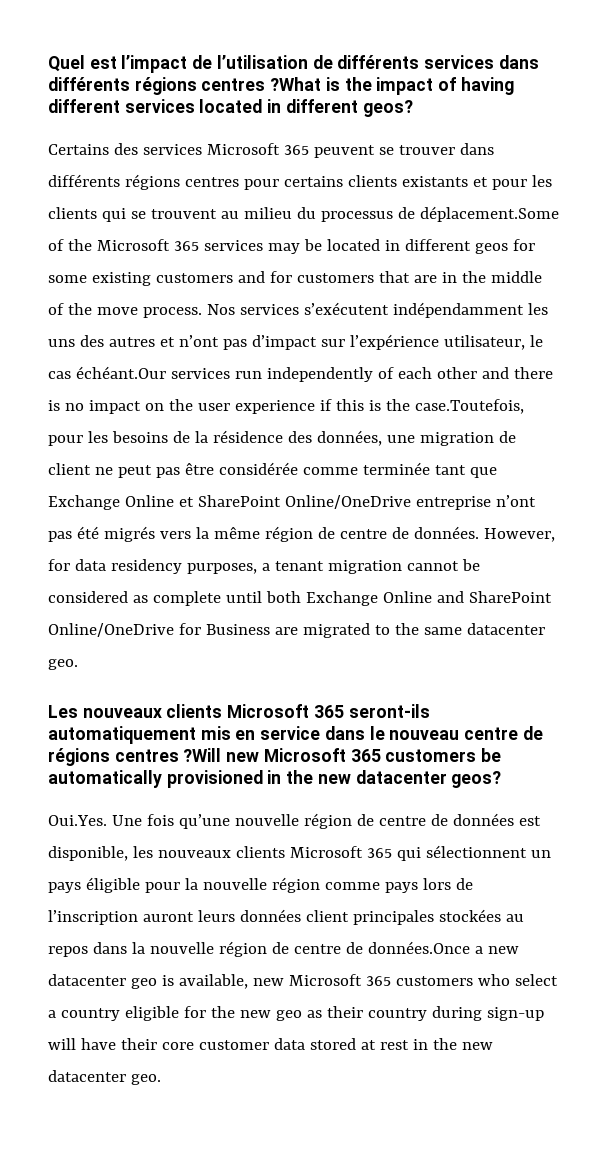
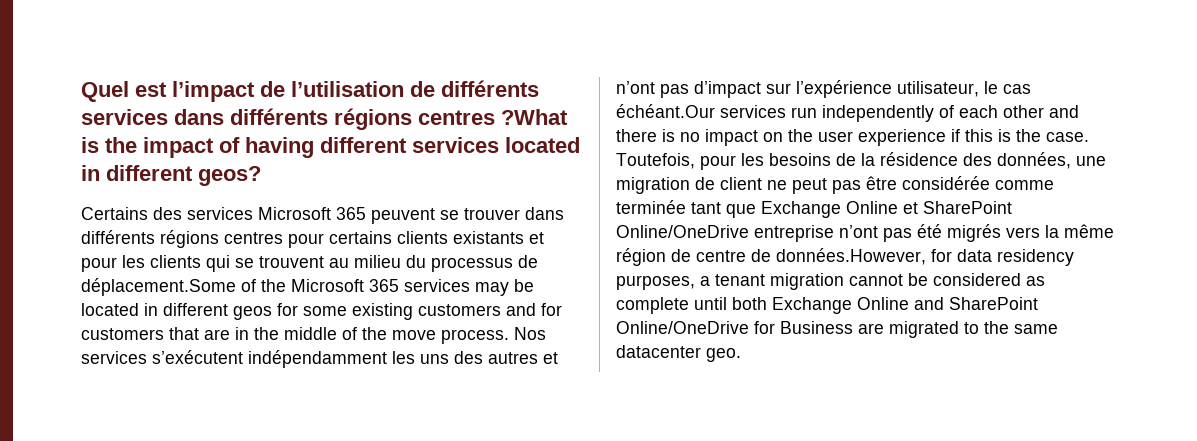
- Nos services s’exécutent indépendamment les uns des autres et n’ont pas d’impact sur l’expérience utilisateur, le cas échéant.Our services run independently of each other and there is no impact on the user experience if this is the case.Toutefois, pour les besoins de la résidence des données, une migration de client ne peut pas être considérée comme terminée tant que Exchange Online et SharePoint Online/OneDrive entreprise n’ont pas été migrés vers la même région de centre de données. However, for data residency purposes, a tenant migration cannot be considered as complete until both Exchange Online and SharePoint Online/OneDrive for Business are migrated to the same datacenter geo.
+ Nos services s’exécutent indépendamment les uns des autres et n’ont pas d’impact sur l’expérience utilisateur, le cas échéant.Our services run independently of each other and there is no impact on the user experience if this is the case. Toutefois, pour les besoins de la résidence des données, une migration de client ne peut pas être considérée comme terminée tant que Exchange Online et SharePoint Online/OneDrive entreprise n’ont pas été migrés vers la même région de centre de données.However, for data residency purposes, a tenant migration cannot be considered as complete until both Exchange Online and SharePoint Online/OneDrive for Business are migrated to the same datacenter geo.
- Les nouveaux clients Microsoft 365 seront-ils automatiquement mis en service dans le nouveau centre de régions centres ?Will new Microsoft 365 customers be automatically provisioned in the new datacenter geos?
- Oui.Yes. Une fois qu’une nouvelle région de centre de données est disponible, les nouveaux clients Microsoft 365 qui sélectionnent un pays éligible pour la nouvelle région comme pays lors de l’inscription auront leurs données client principales stockées au repos dans la nouvelle région de centre de données.Once a new datacenter geo is available, new Microsoft 365 customers who select a country eligible for the new geo as their country during sign-up will have their core customer data stored at rest in the new datacenter geo.

